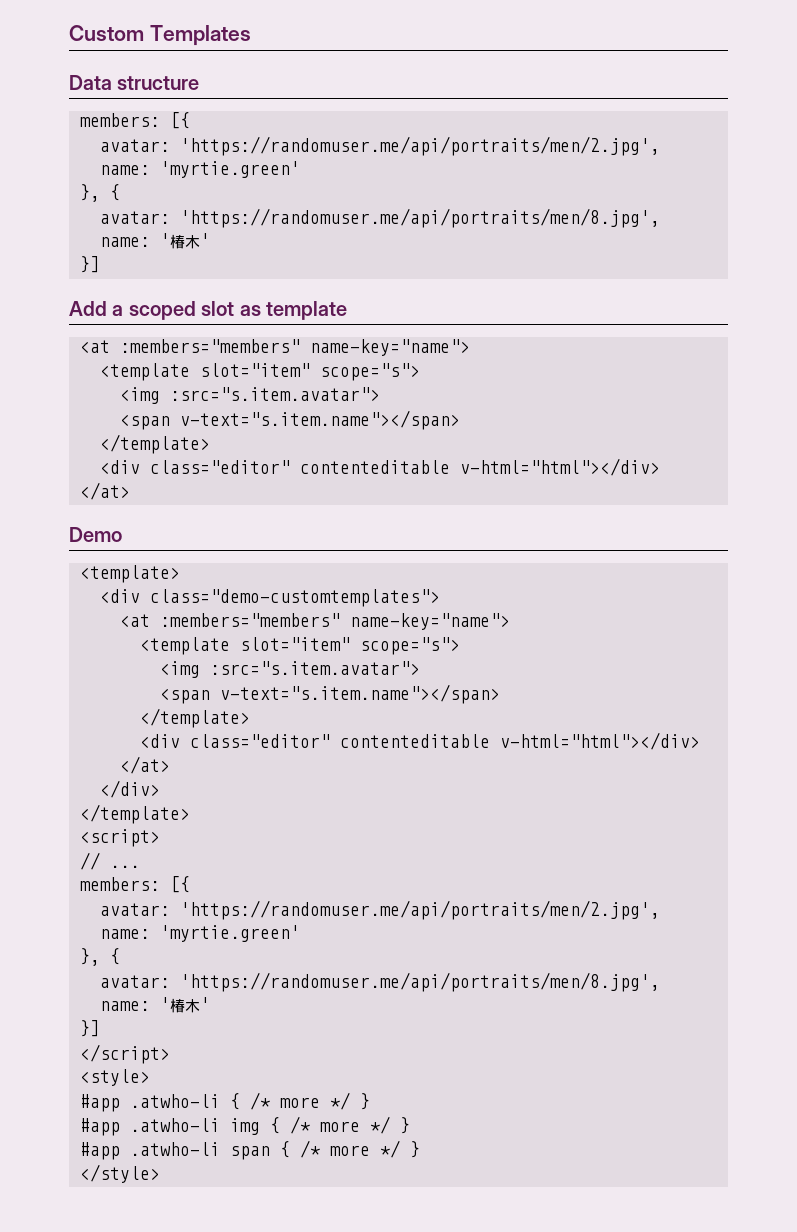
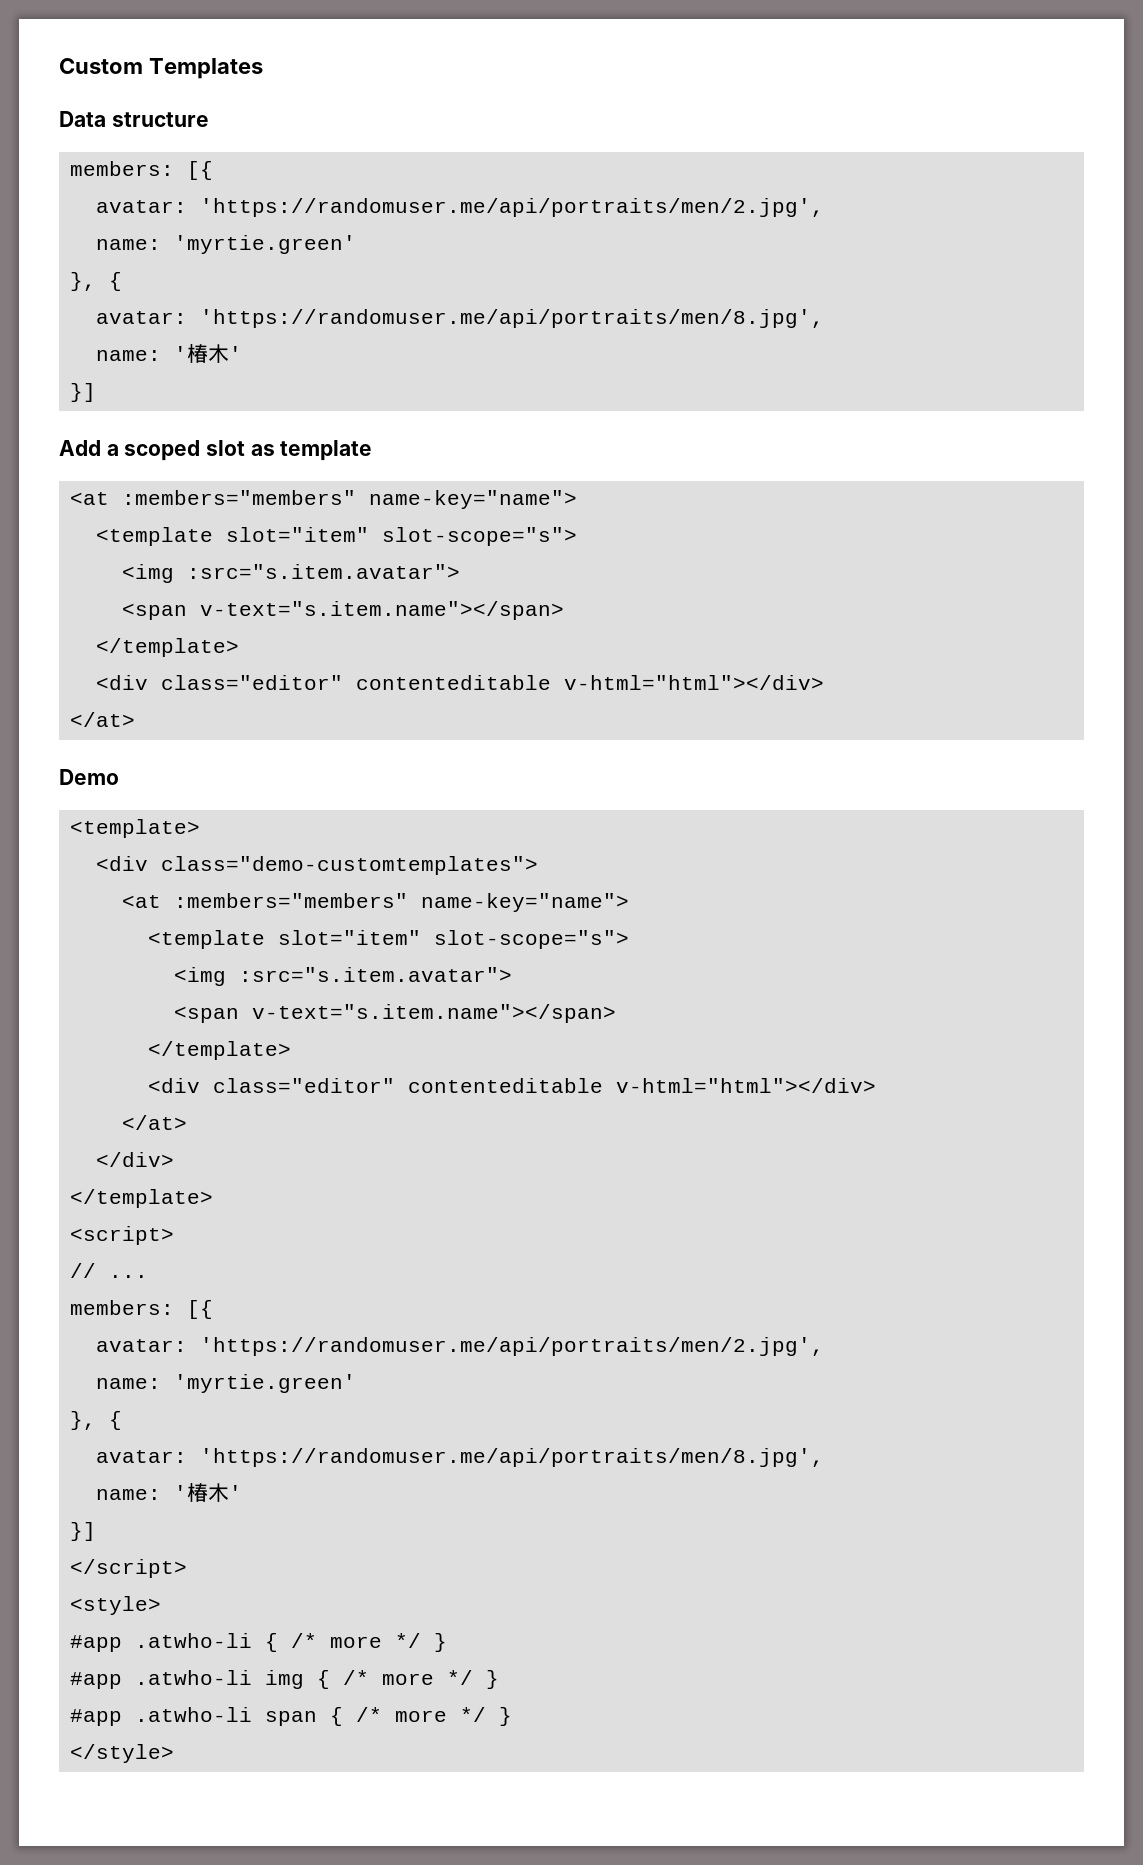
  Add a scoped slot as template
  <at :members="members" name-key="name">
- <template slot="item" scope="s">
+ <template slot="item" slot-scope="s">
  <div class="demo-customtemplates">
  <at :members="members" name-key="name">
- <template slot="item" scope="s">
+ <template slot="item" slot-scope="s">

